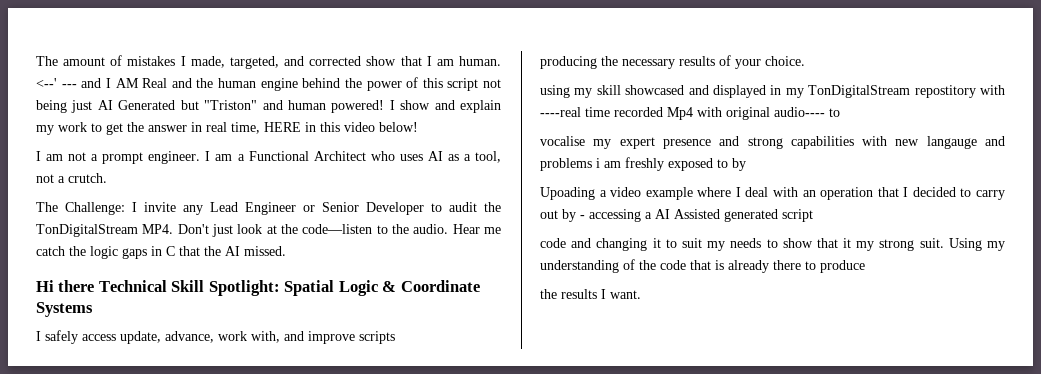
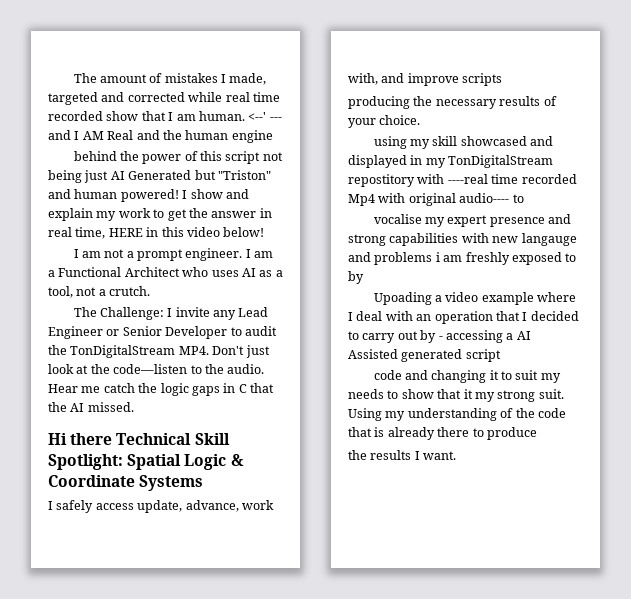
- The amount of mistakes I made, targeted, and corrected show that I am human.
+ The amount of mistakes I made, targeted and corrected while real time recorded show that I am human.
- <--' --- and I AM Real and the human engine behind the power of this script not being just AI Generated but "Triston" and human powered!
+ <--' --- and I AM Real and the human engine
+ behind the power of this script not being just AI Generated but "Triston" and human powered!

